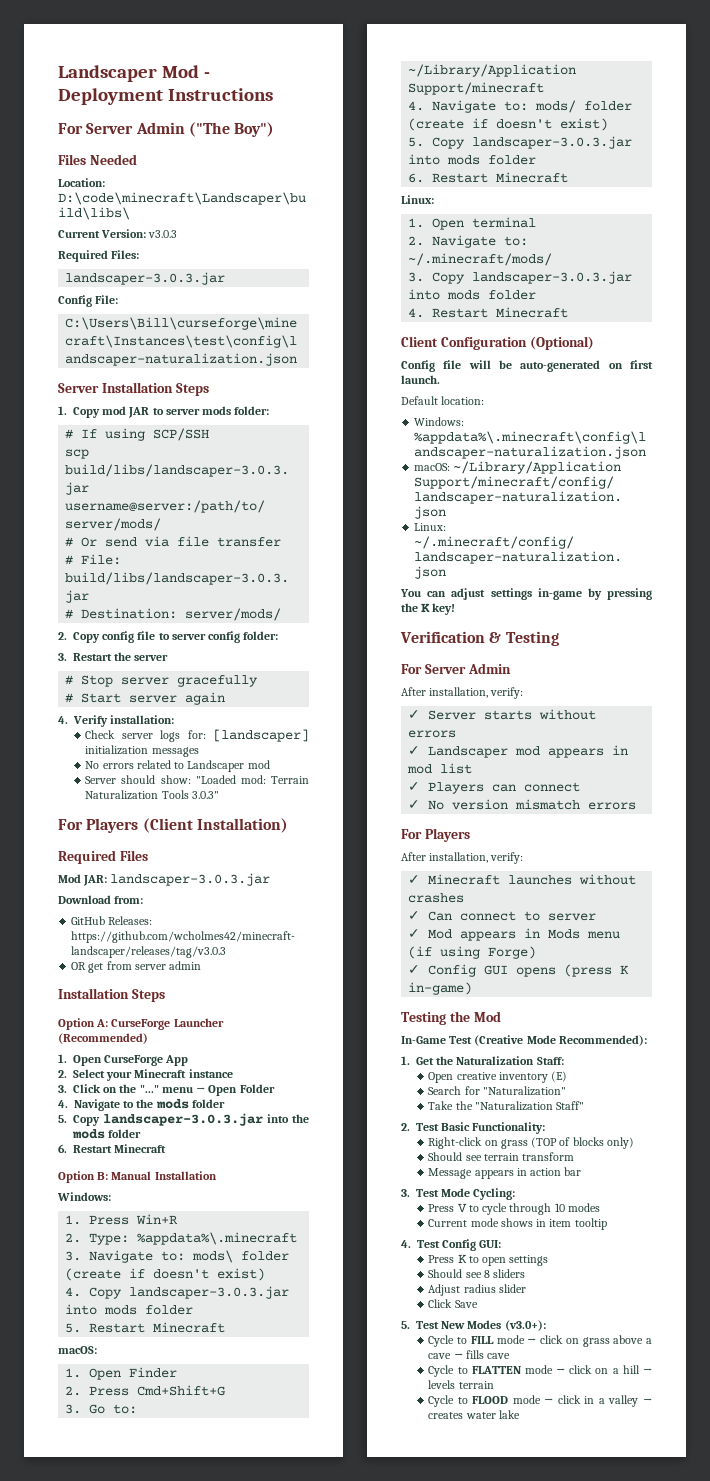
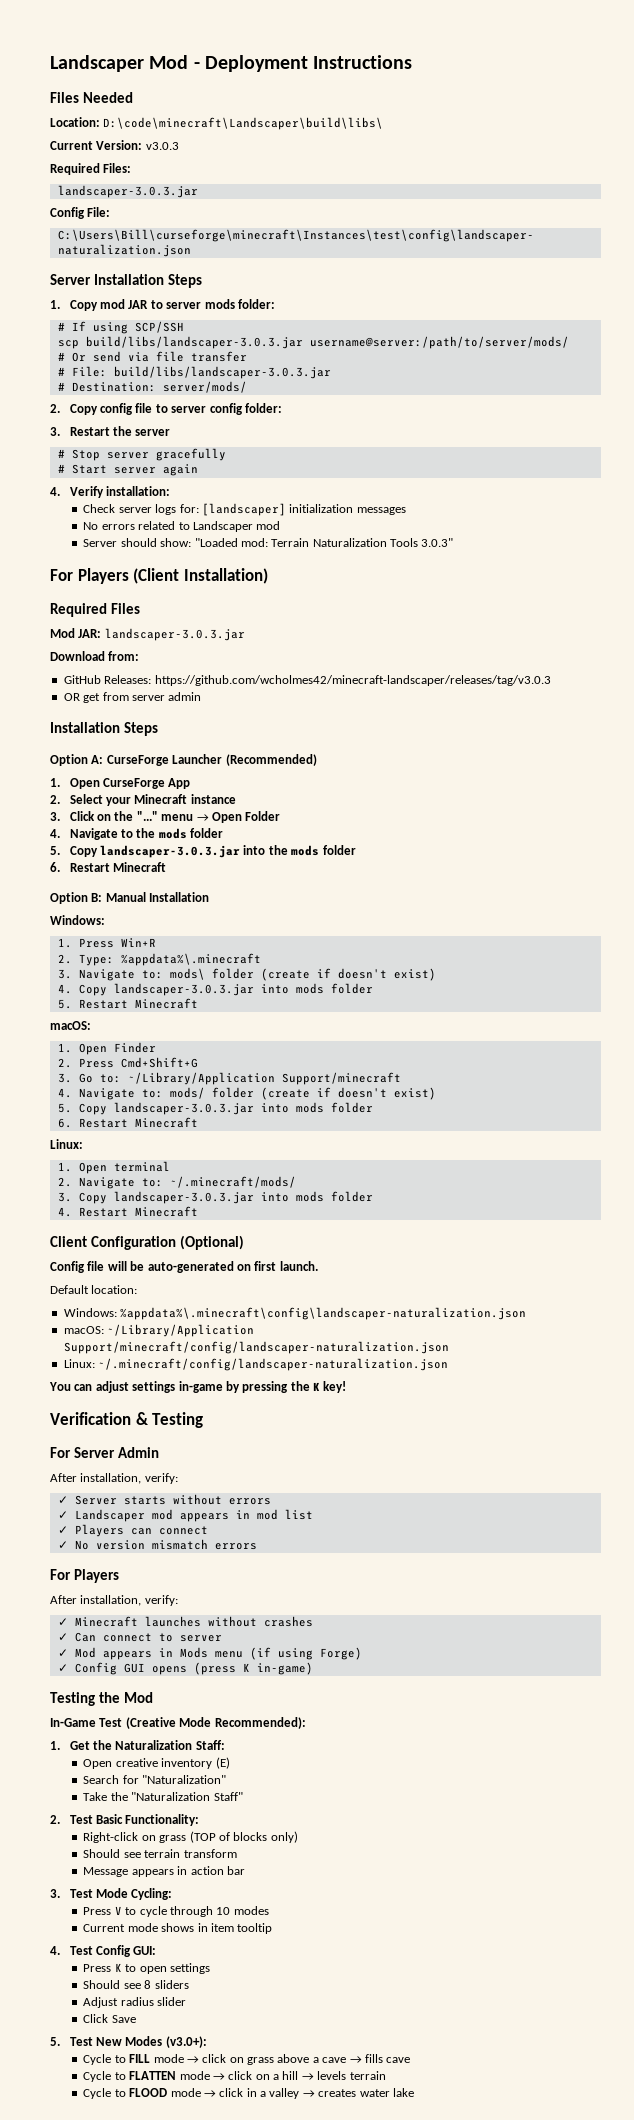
- For Server Admin ("The Boy")

